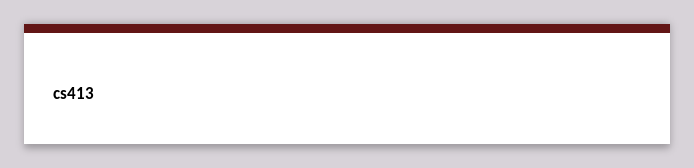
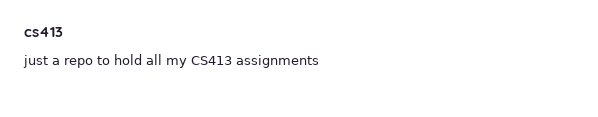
+ just a repo to hold all my CS413 assignments

